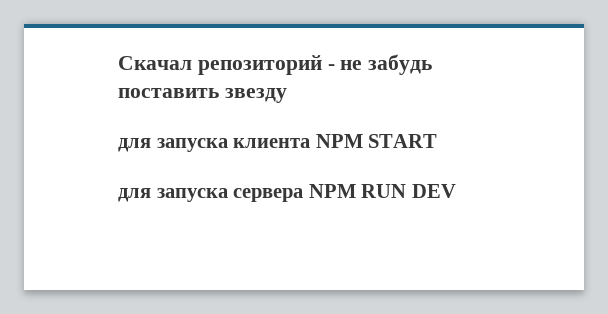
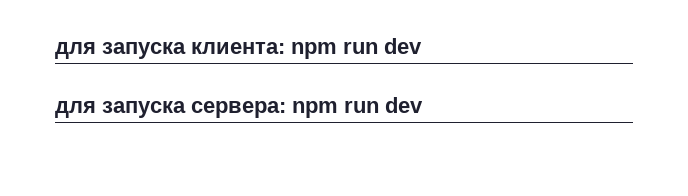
- Скачал репозиторий - не забудь поставить звезду
- для запуска клиента NPM START
- для запуска сервера NPM RUN DEV
+ для запуска клиента: npm run dev
+ для запуска сервера: npm run dev

